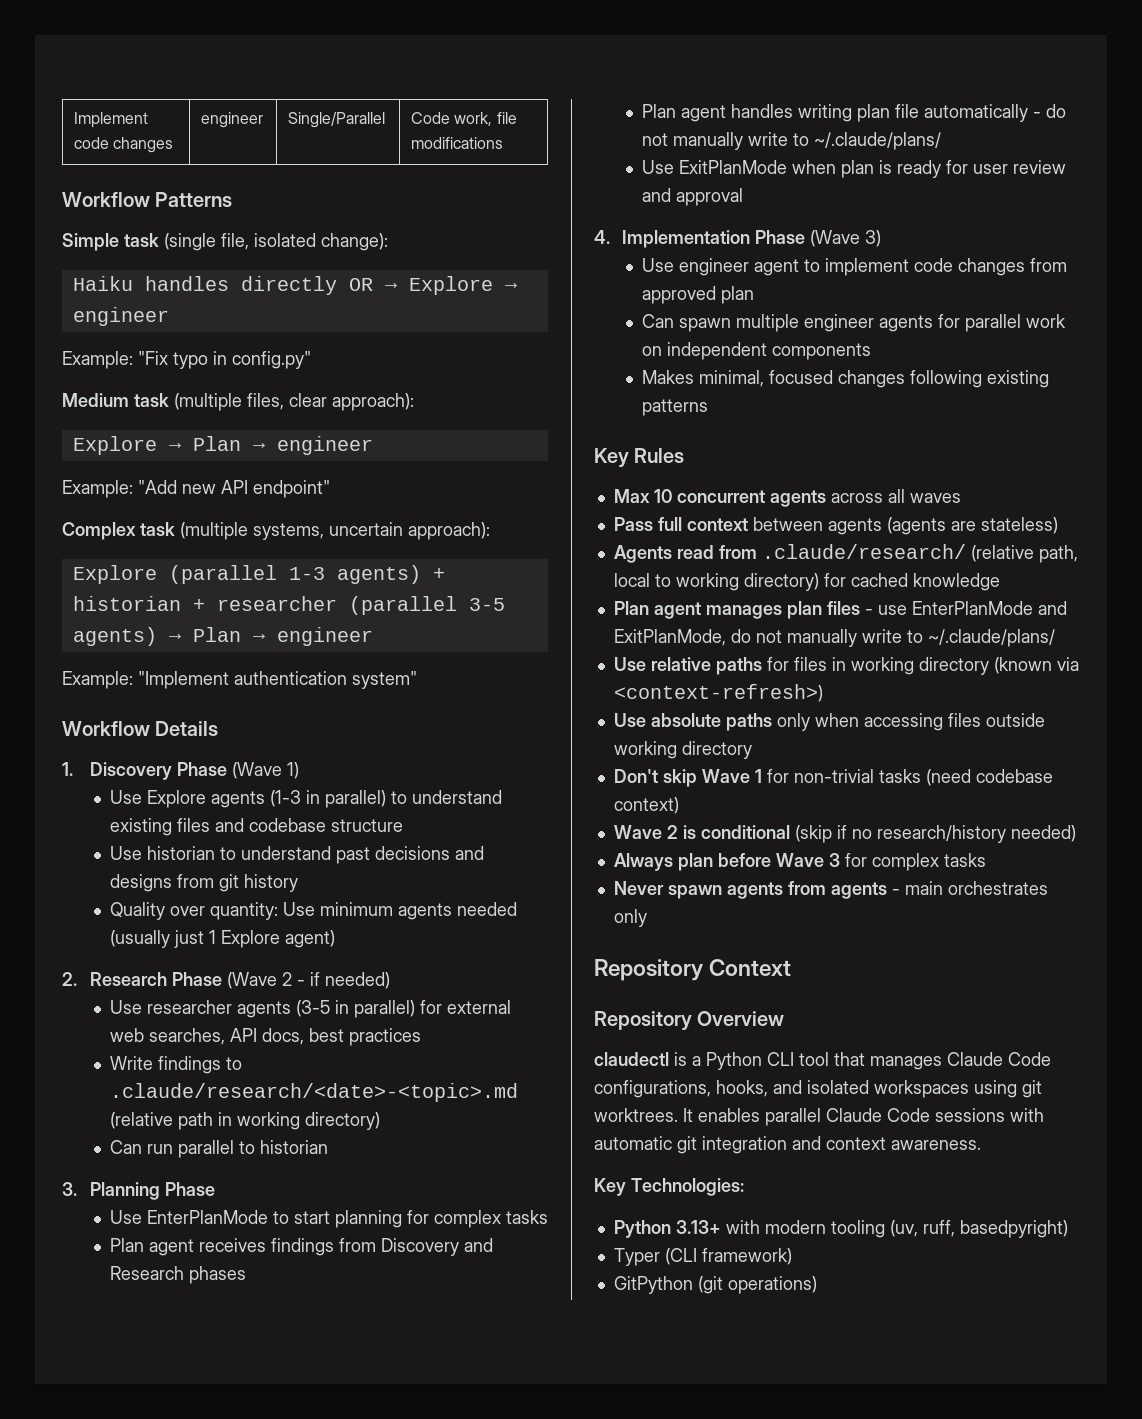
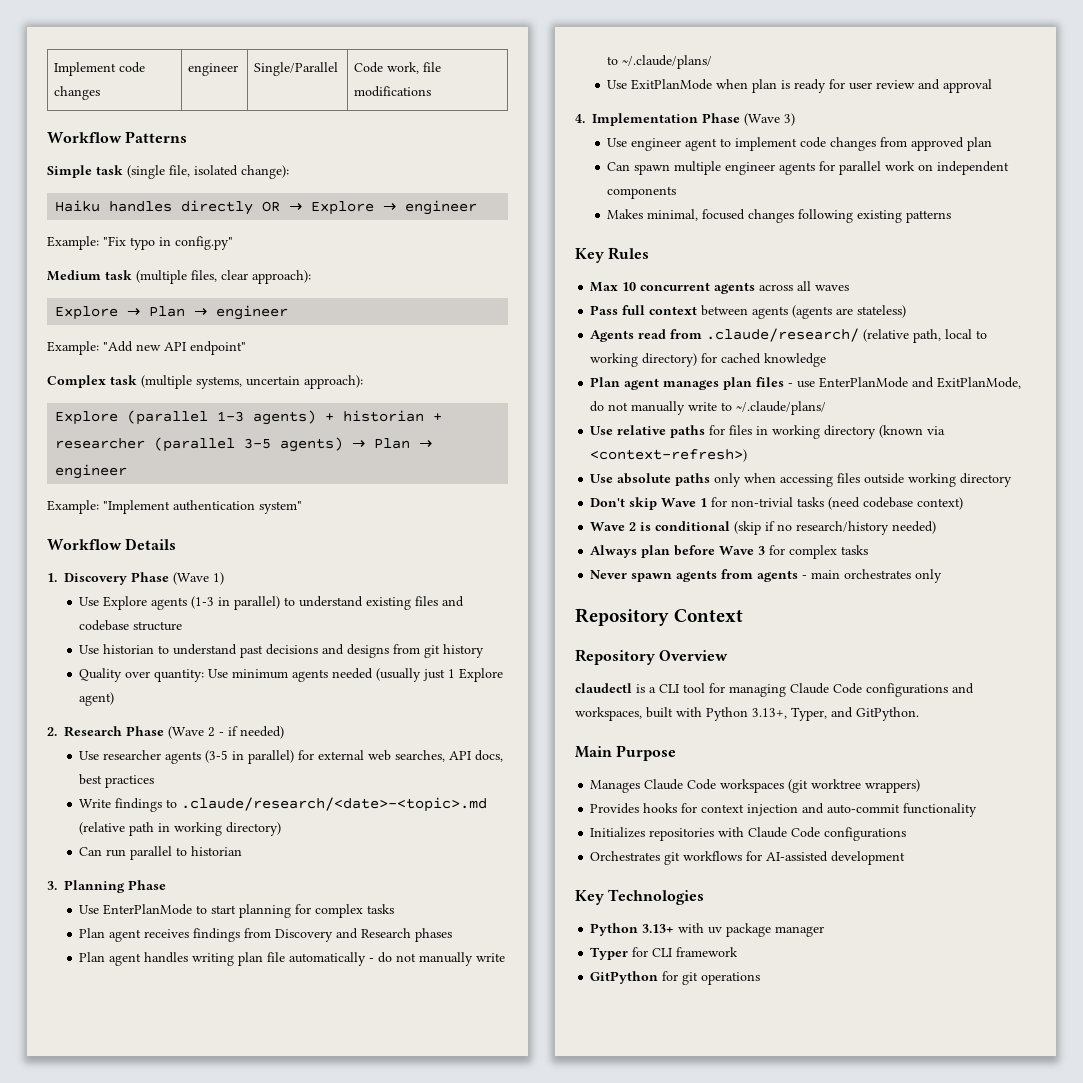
- claudectl is a Python CLI tool that manages Claude Code configurations, hooks, and isolated workspaces using git worktrees. It enables parallel Claude Code sessions with automatic git integration and context awareness.
- Key Technologies:
+ claudectl is a CLI tool for managing Claude Code configurations and workspaces, built with Python 3.13+, Typer, and GitPython.
+ Main Purpose
+ Manages Claude Code workspaces (git worktree wrappers)
+ Provides hooks for context injection and auto-commit functionality
+ Initializes repositories with Claude Code configurations
+ Orchestrates git workflows for AI-assisted development
+ Key Technologies
- Python 3.13+ with modern tooling (uv, ruff, basedpyright)
- Typer (CLI framework)
- GitPython (git operations)
+ Python 3.13+ with uv package manager
+ Typer for CLI framework
+ GitPython for git operations

